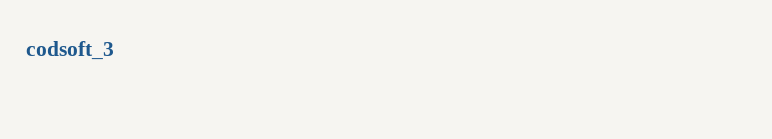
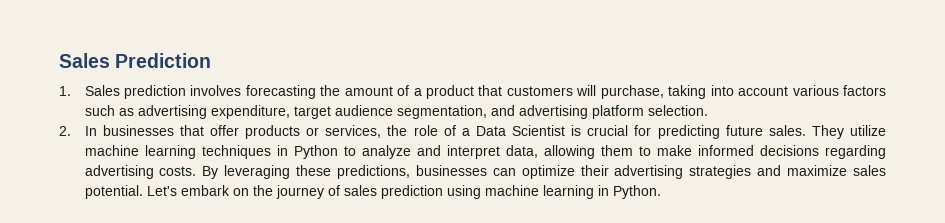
- codsoft_3
+ Sales Prediction
+ 1. Sales prediction involves forecasting the amount of a product that customers will purchase, taking into account various factors such as advertising expenditure, target audience segmentation, and advertising platform selection.
+ 2. In businesses that offer products or services, the role of a Data Scientist is crucial for predicting future sales. They utilize machine learning techniques in Python to analyze and interpret data, allowing them to make informed decisions regarding advertising costs. By leveraging these predictions, businesses can optimize their advertising strategies and maximize sales potential. Let's embark on the journey of sales prediction using machine learning in Python.

